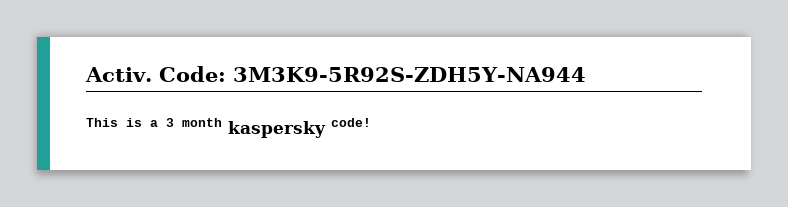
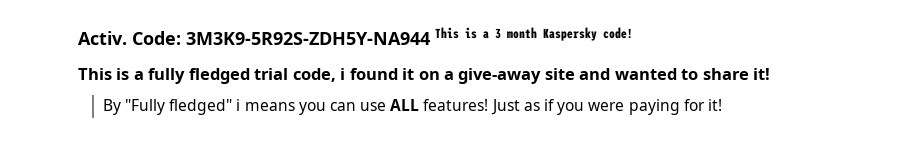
- Code: 3M3K9-5R92S-ZDH5Y-NA944
- This is a 3 month kaspersky code!
+ Code: 3M3K9-5R92S-ZDH5Y-NA944 This is a 3 month Kaspersky code!
+ This is a fully fledged trial code, i found it on a give-away site and wanted to share it!
+ By "Fully fledged" i means you can use ALL features! Just as if you were paying for it!

